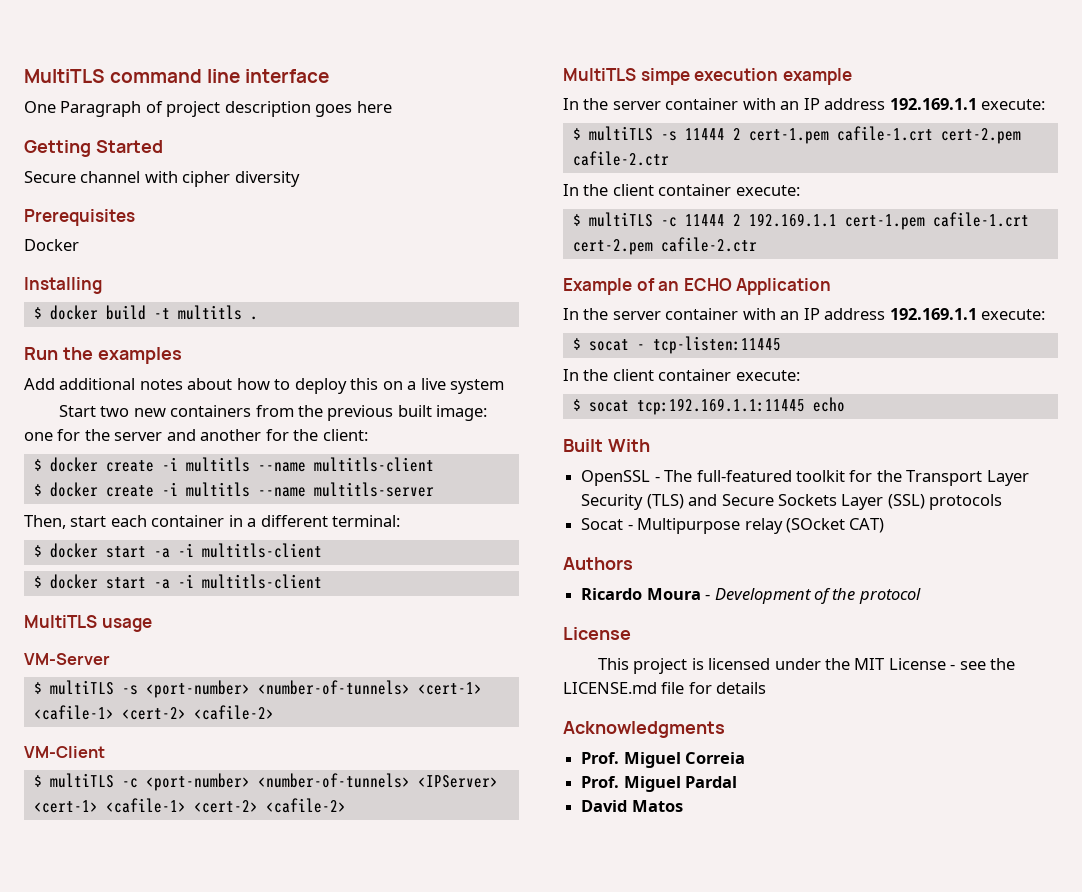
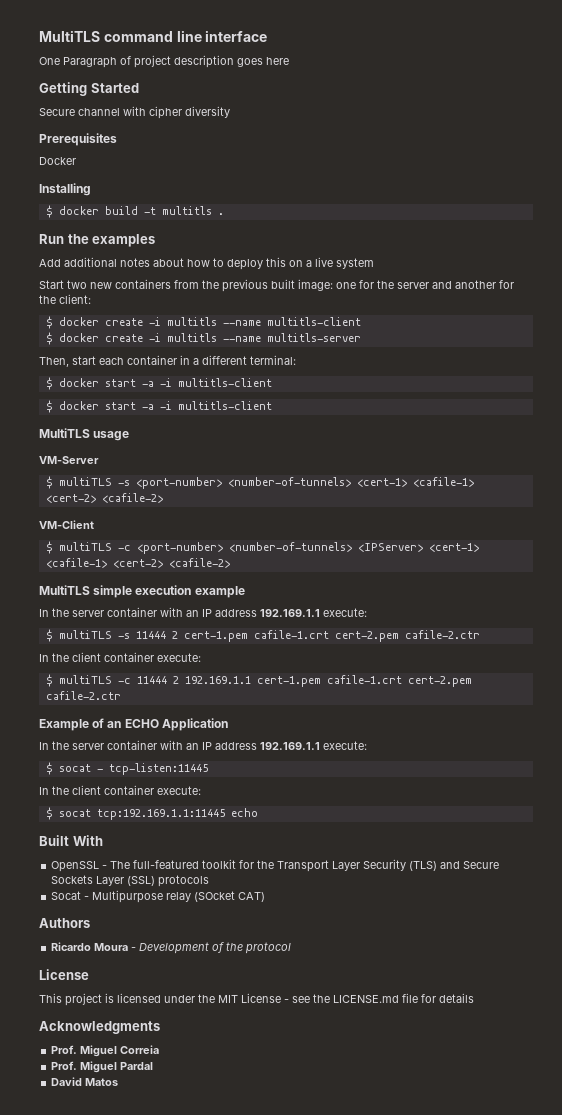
- MultiTLS simpe execution example
+ MultiTLS simple execution example

